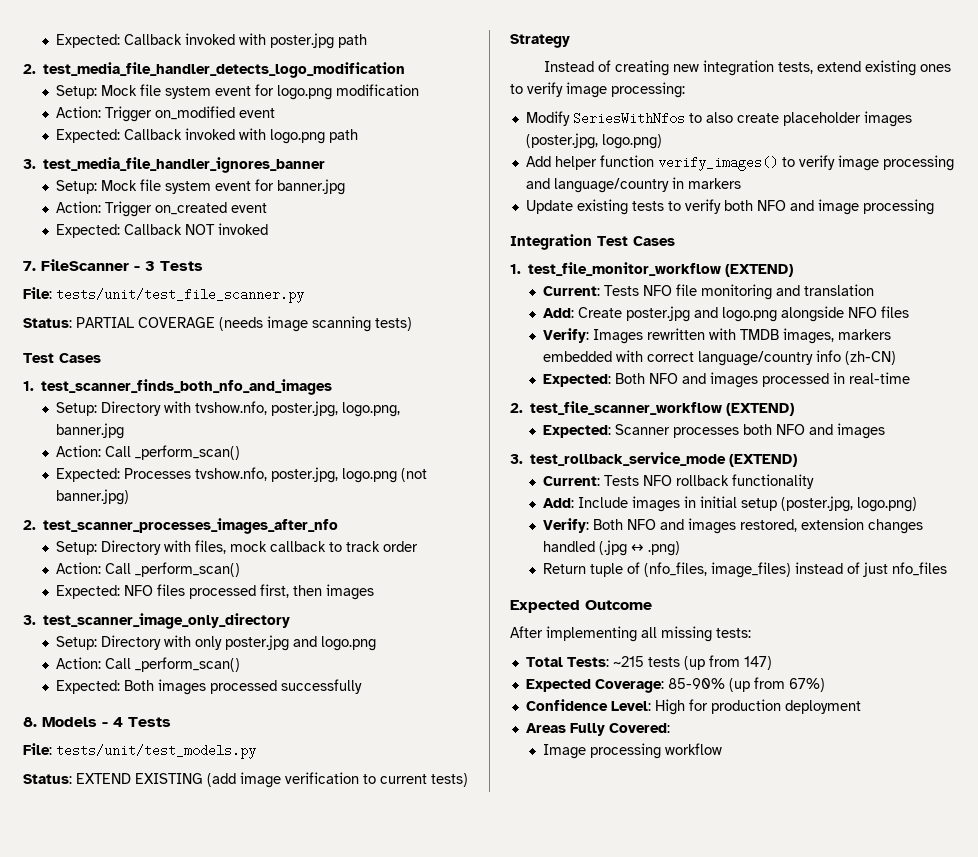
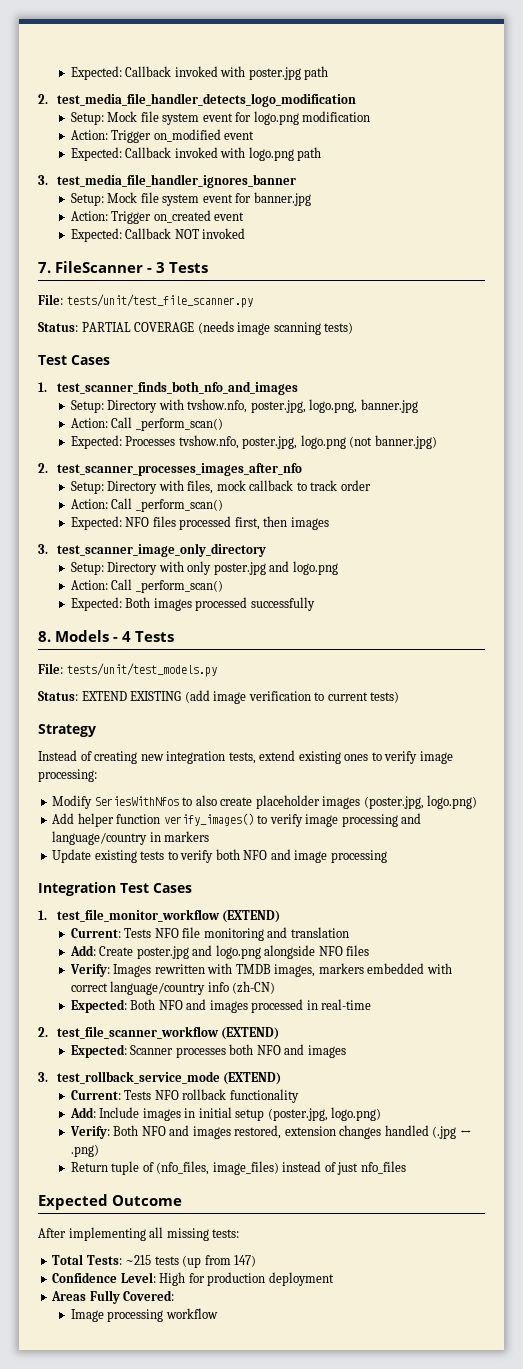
- Expected Coverage: 85-90% (up from 67%)

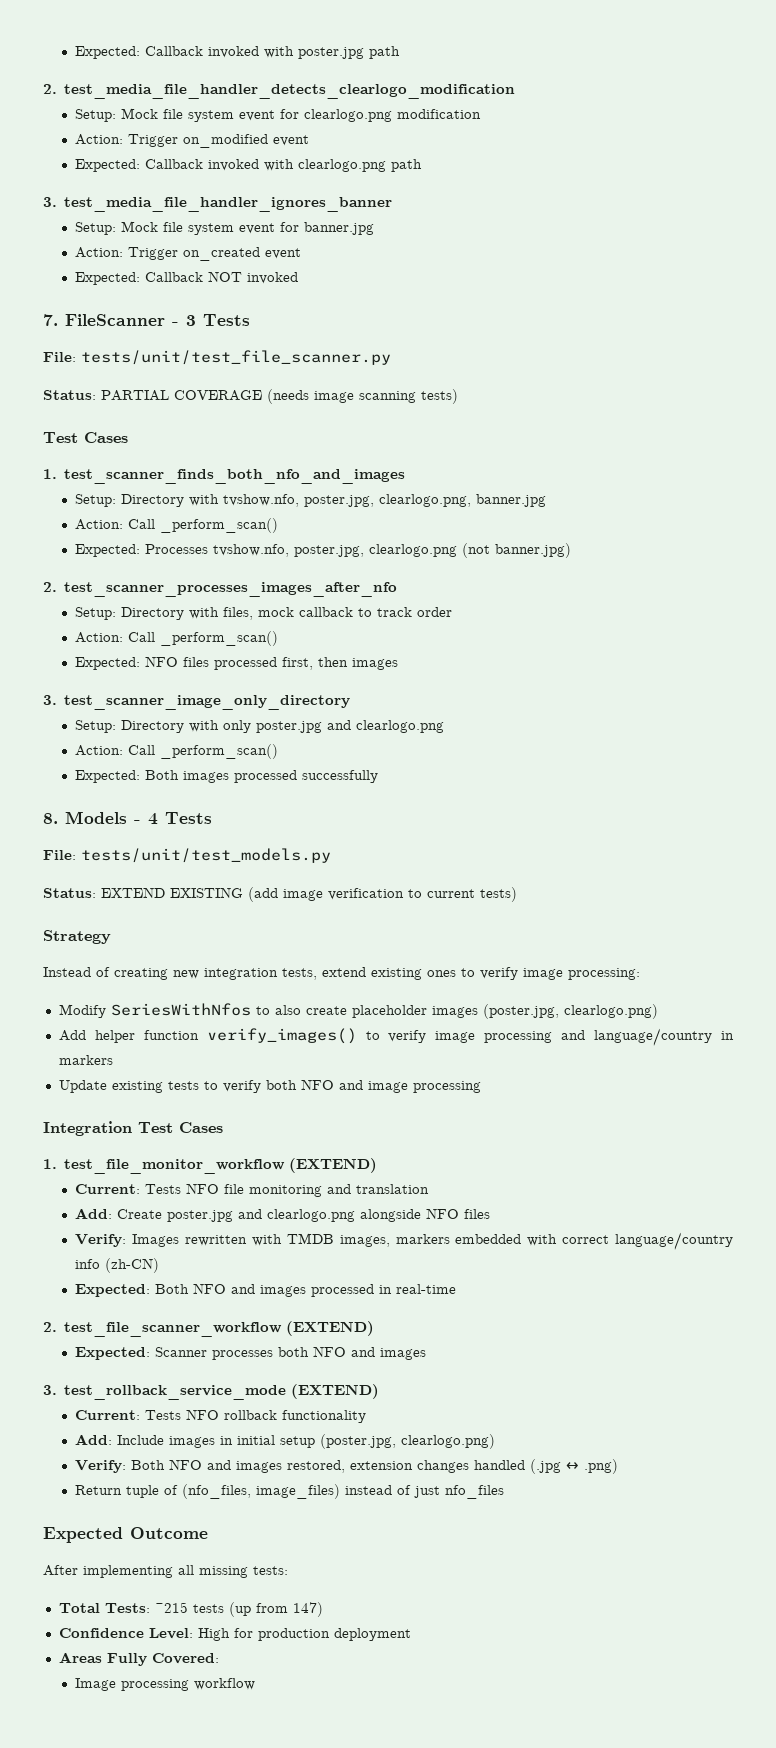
- 2. test_media_file_handler_detects_logo_modification
- Setup: Mock file system event for logo.png modification
+ 2. test_media_file_handler_detects_clearlogo_modification
+ Setup: Mock file system event for clearlogo.png modification
- Expected: Callback invoked with logo.png path
+ Expected: Callback invoked with clearlogo.png path
- Setup: Directory with tvshow.nfo, poster.jpg, logo.png, banner.jpg
+ Setup: Directory with tvshow.nfo, poster.jpg, clearlogo.png, banner.jpg
- Expected: Processes tvshow.nfo, poster.jpg, logo.png (not banner.jpg)
+ Expected: Processes tvshow.nfo, poster.jpg, clearlogo.png (not banner.jpg)
- Setup: Directory with only poster.jpg and logo.png
+ Setup: Directory with only poster.jpg and clearlogo.png
- Modify SeriesWithNfos to also create placeholder images (poster.jpg, logo.png)
+ Modify SeriesWithNfos to also create placeholder images (poster.jpg, clearlogo.png)
- Add: Create poster.jpg and logo.png alongside NFO files
+ Add: Create poster.jpg and clearlogo.png alongside NFO files
- Add: Include images in initial setup (poster.jpg, logo.png)
+ Add: Include images in initial setup (poster.jpg, clearlogo.png)

